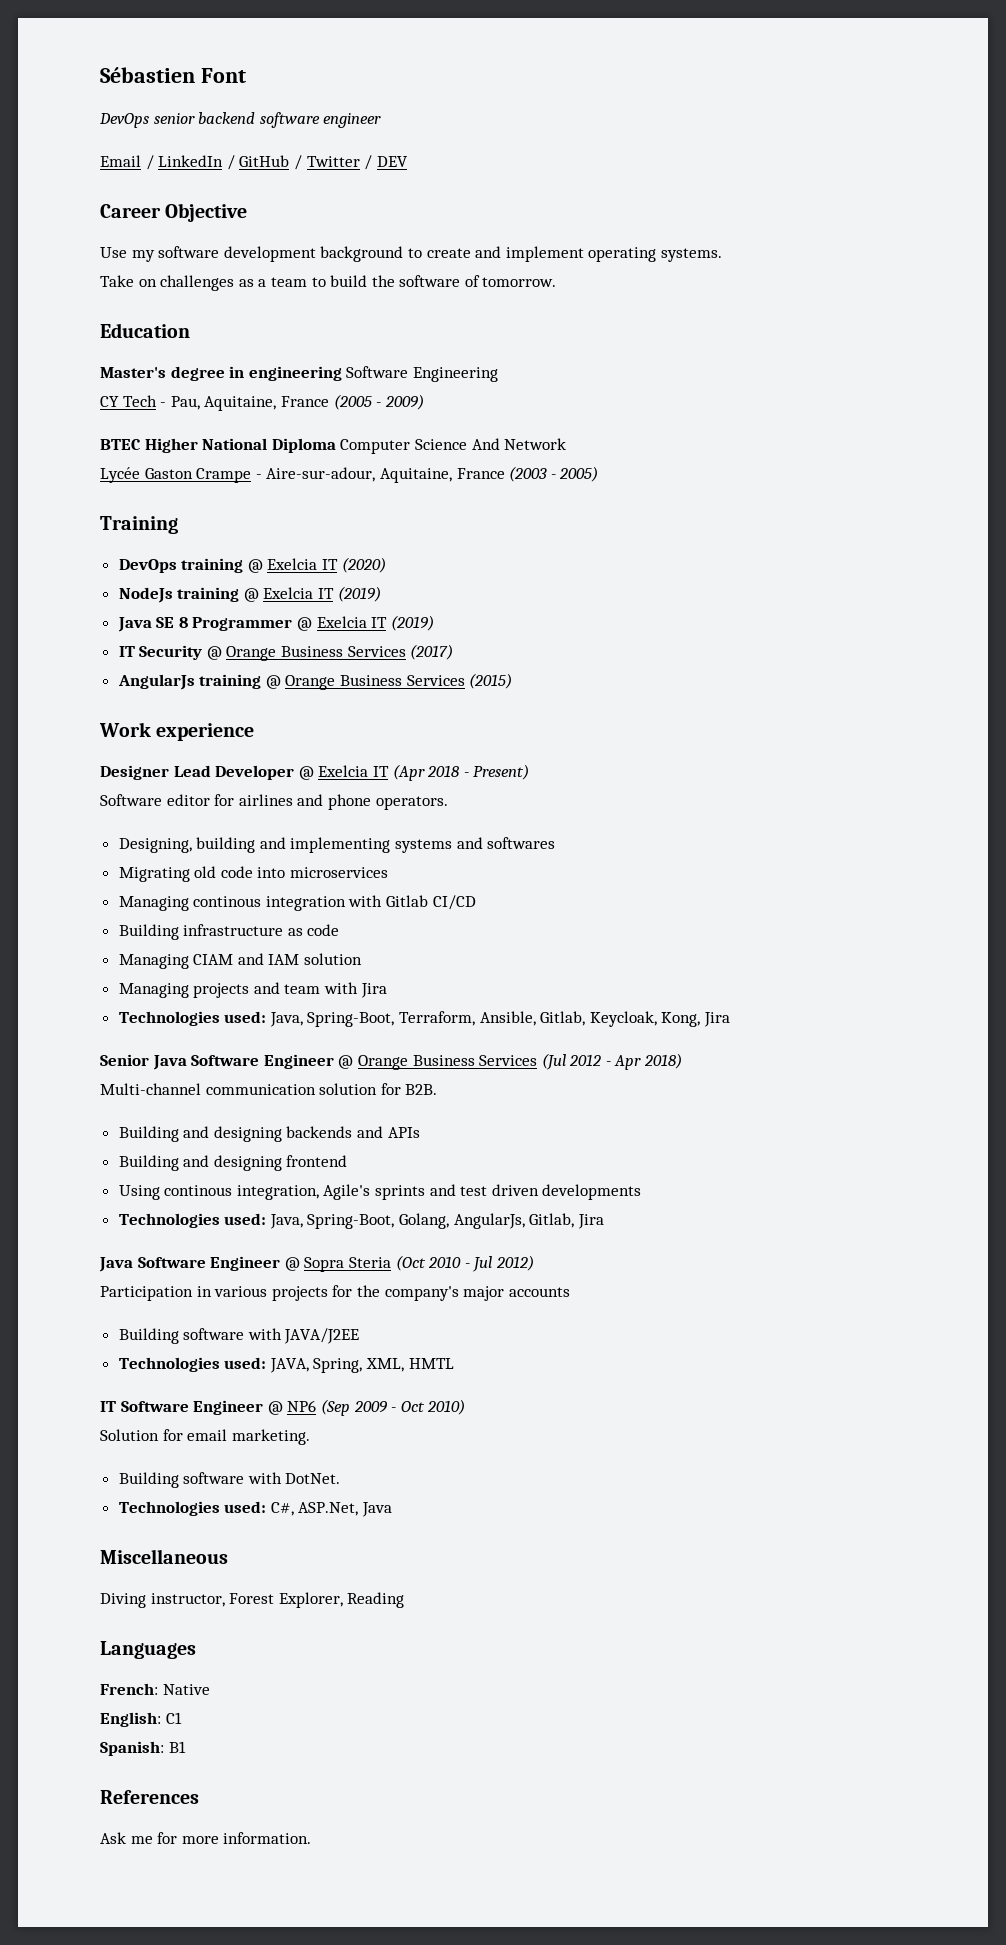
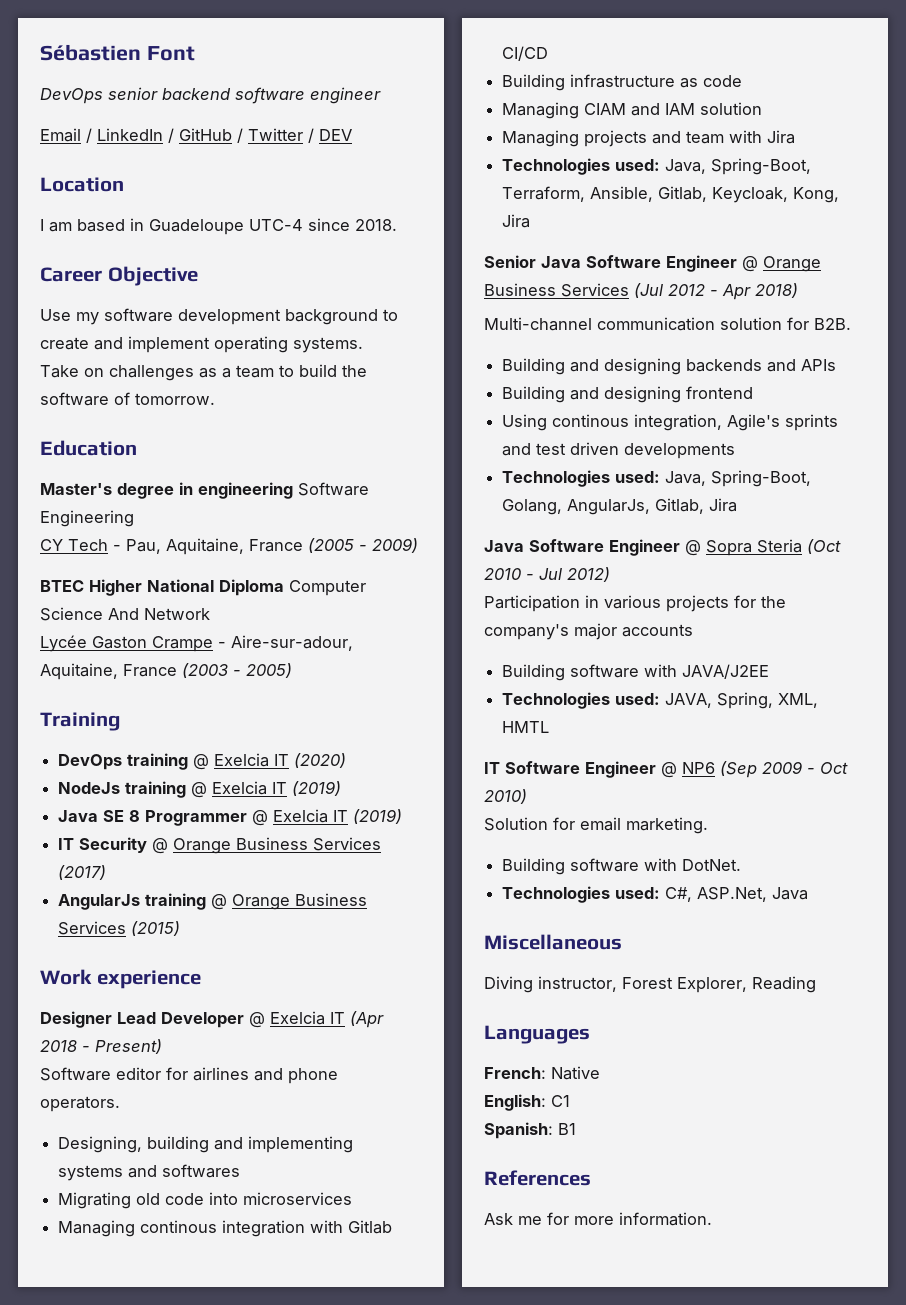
+ Location
+ I am based in Guadeloupe UTC-4 since 2018.

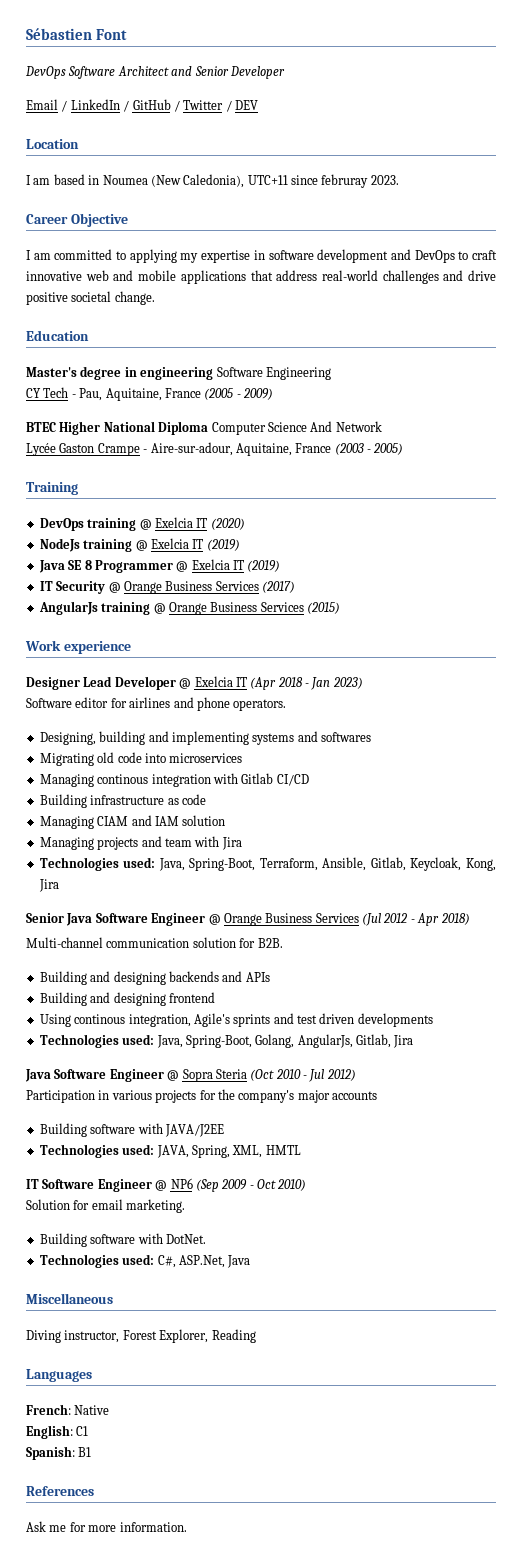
- DevOps senior backend software engineer
+ DevOps Software Architect and Senior Developer
- I am based in Guadeloupe UTC-4 since 2018.
+ I am based in Noumea (New Caledonia), UTC+11 since februray 2023.
  Career Objective
- Use my software development background to create and implement operating systems.
- Take on challenges as a team to build the software of tomorrow.
+ I am committed to applying my expertise in software development and DevOps to craft innovative web and mobile applications that address real-world challenges and drive positive societal change.
- Designer Lead Developer @ Exelcia IT (Apr 2018 - Present)
+ Designer Lead Developer @ Exelcia IT (Apr 2018 - Jan 2023)

